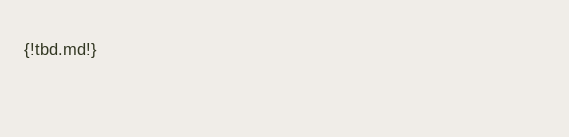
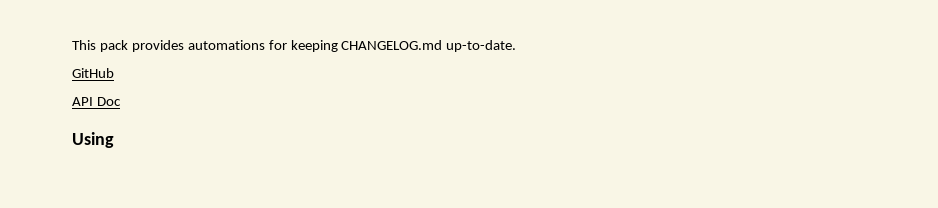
- {!tbd.md!}
+ This pack provides automations for keeping CHANGELOG.md up-to-date.
+ GitHub
+ API Doc
+ Using

